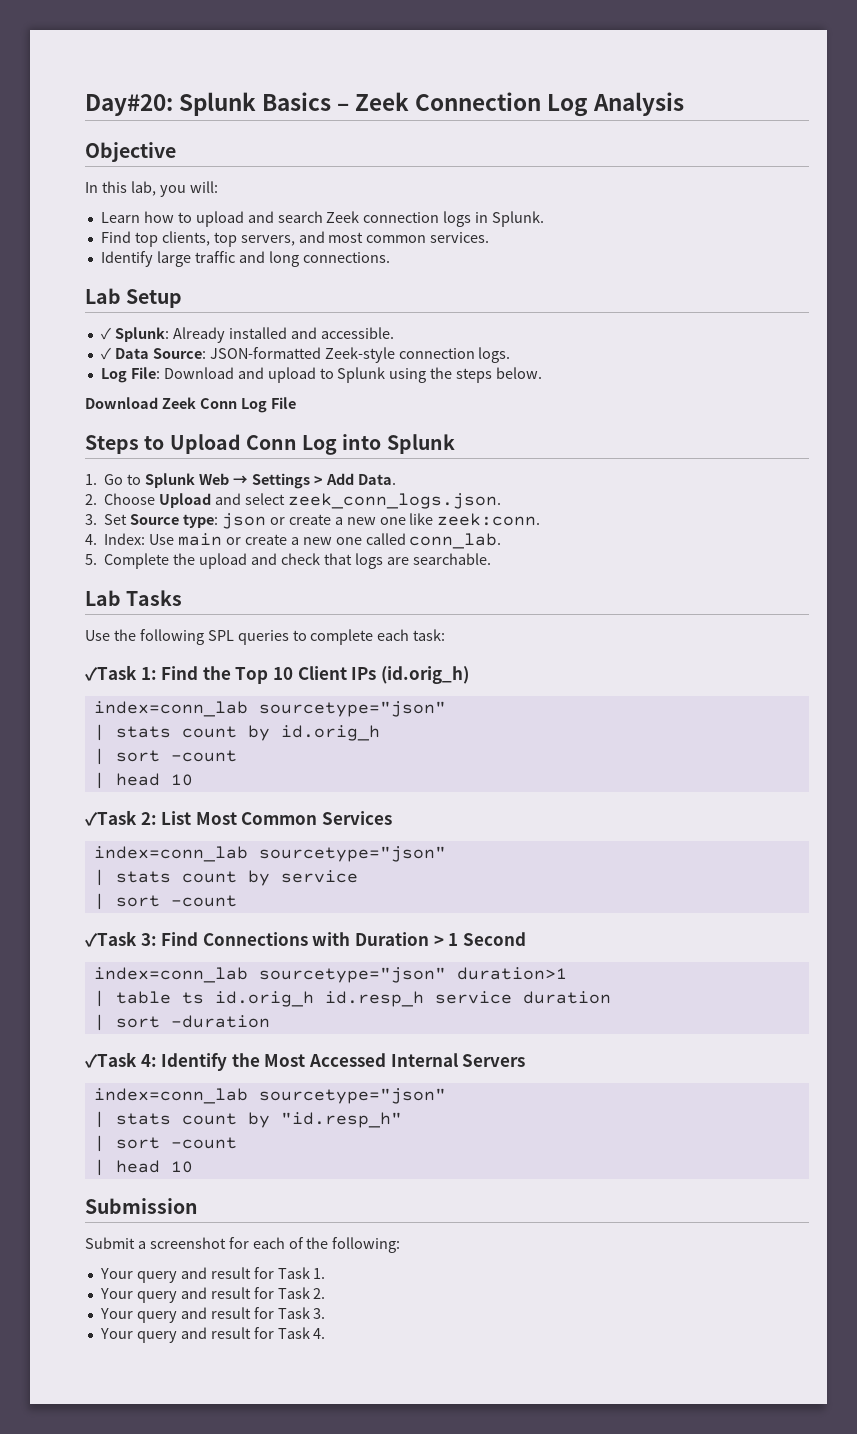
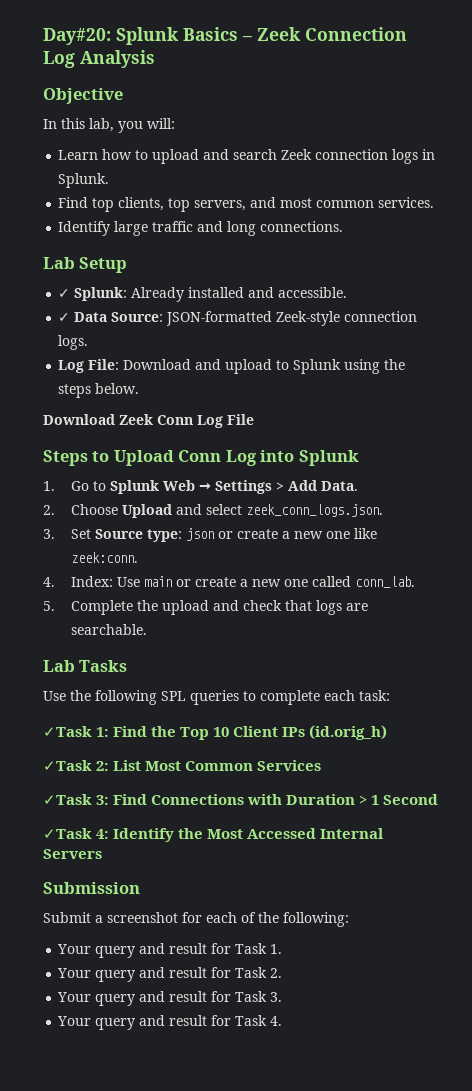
  ✓Task 1: Find the Top 10 Client IPs (id.orig_h)
- index=conn_lab sourcetype="json"
- | stats count by id.orig_h
- | sort -count
- | head 10
  ✓Task 2: List Most Common Services
- index=conn_lab sourcetype="json"
- | stats count by service
- | sort -count
- index=conn_lab sourcetype="json" duration>1
- | table ts id.orig_h id.resp_h service duration
- | sort -duration
  ✓Task 4: Identify the Most Accessed Internal Servers
- index=conn_lab sourcetype="json"
- | stats count by "id.resp_h"
- | sort -count
- | head 10

